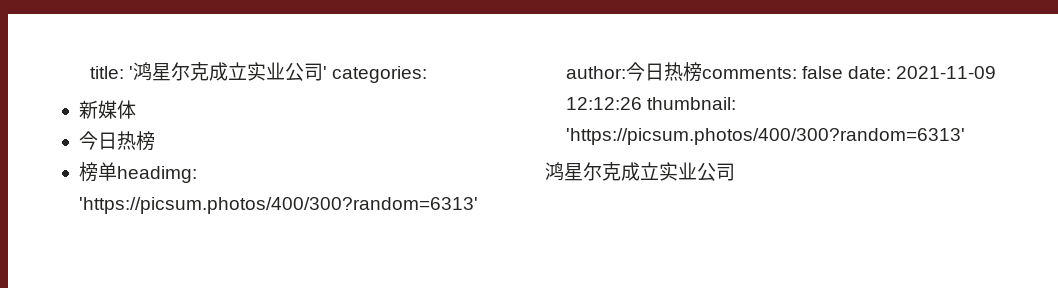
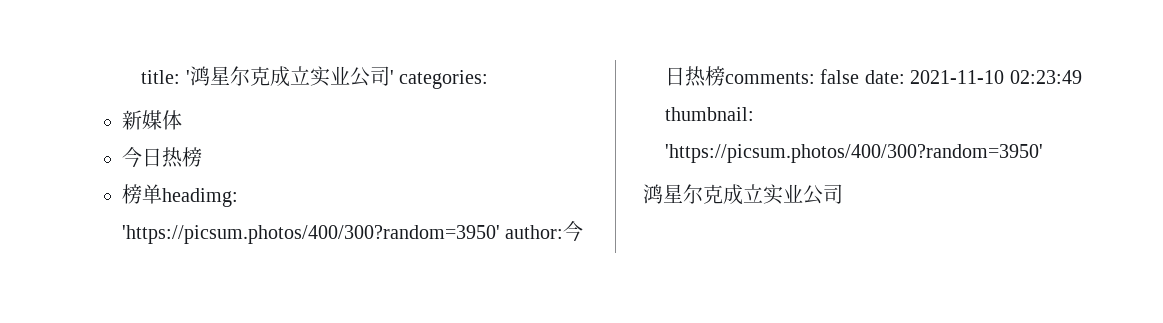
- 榜单headimg: 'https://picsum.photos/400/300?random=6313' author:今日热榜comments: false date: 2021-11-09 12:12:26 thumbnail: 'https://picsum.photos/400/300?random=6313'
+ 榜单headimg: 'https://picsum.photos/400/300?random=3950' author:今日热榜comments: false date: 2021-11-10 02:23:49 thumbnail: 'https://picsum.photos/400/300?random=3950'

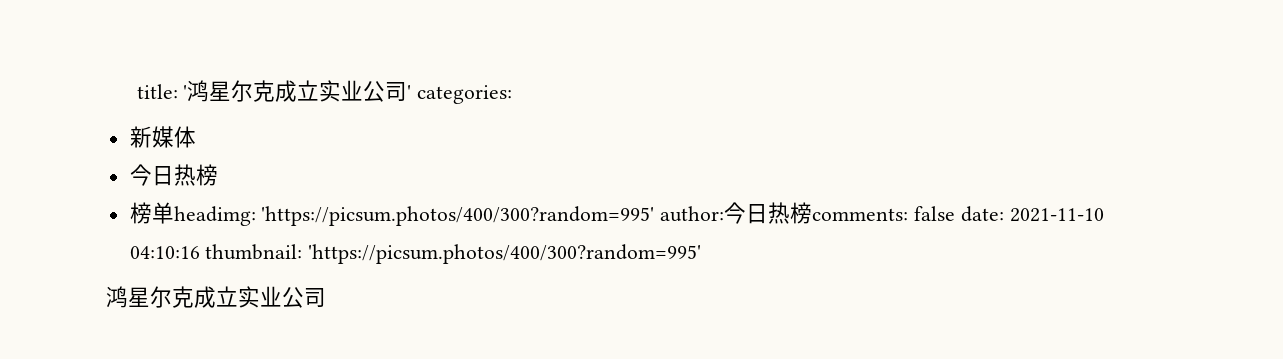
- 榜单headimg: 'https://picsum.photos/400/300?random=3950' author:今日热榜comments: false date: 2021-11-10 02:23:49 thumbnail: 'https://picsum.photos/400/300?random=3950'
+ 榜单headimg: 'https://picsum.photos/400/300?random=995' author:今日热榜comments: false date: 2021-11-10 04:10:16 thumbnail: 'https://picsum.photos/400/300?random=995'

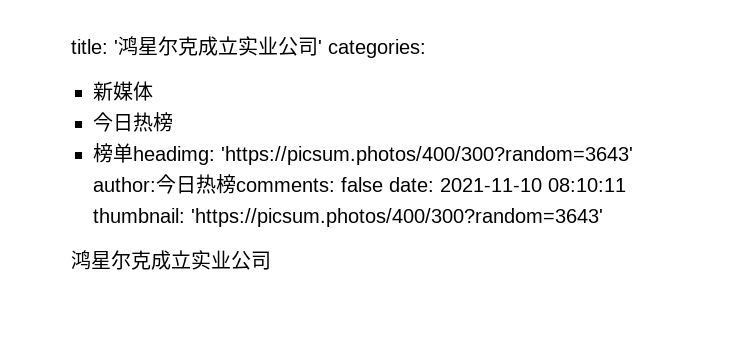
- 榜单headimg: 'https://picsum.photos/400/300?random=995' author:今日热榜comments: false date: 2021-11-10 04:10:16 thumbnail: 'https://picsum.photos/400/300?random=995'
+ 榜单headimg: 'https://picsum.photos/400/300?random=3643' author:今日热榜comments: false date: 2021-11-10 08:10:11 thumbnail: 'https://picsum.photos/400/300?random=3643'

